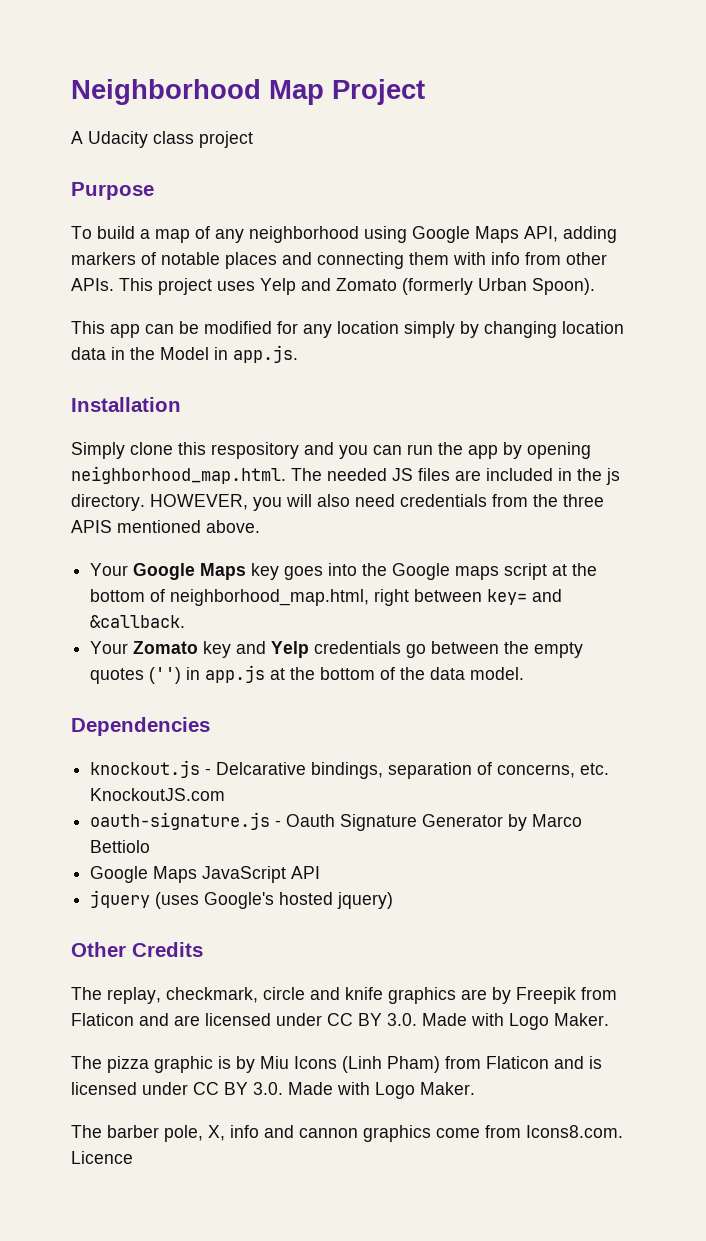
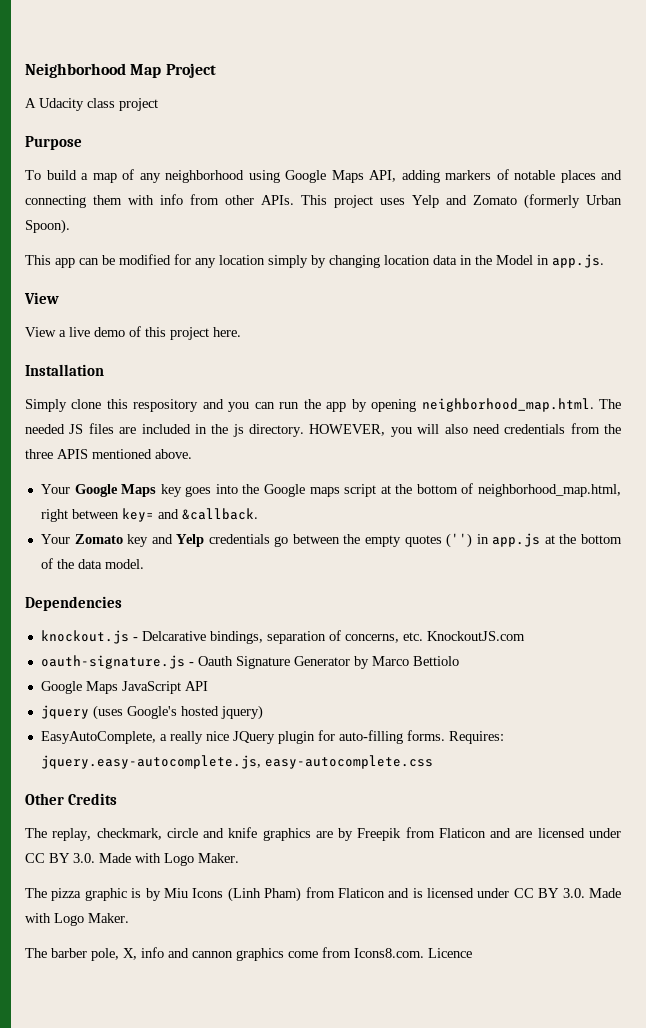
  This app can be modified for any location simply by changing location data in the Model in app.js.
+ View
+ View a live demo of this project here.
+ EasyAutoComplete, a really nice JQuery plugin for auto-filling forms. Requires: jquery.easy-autocomplete.js, easy-autocomplete.css

